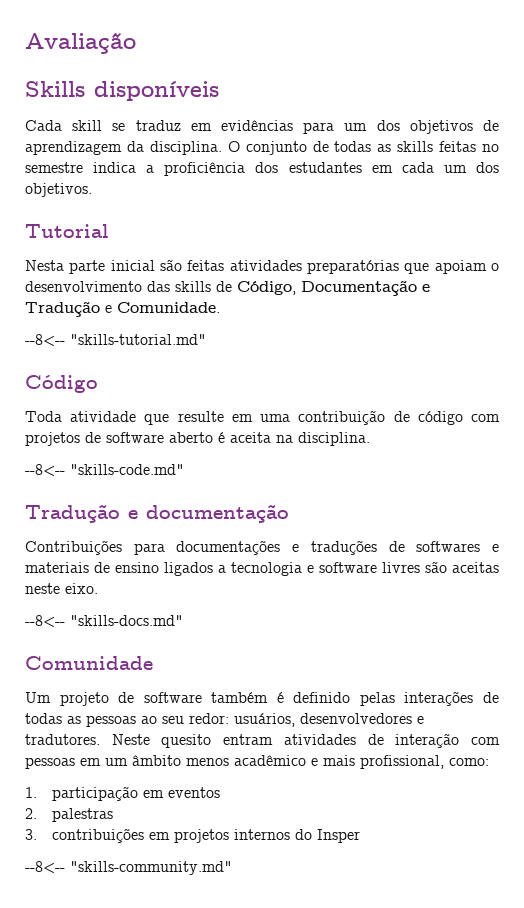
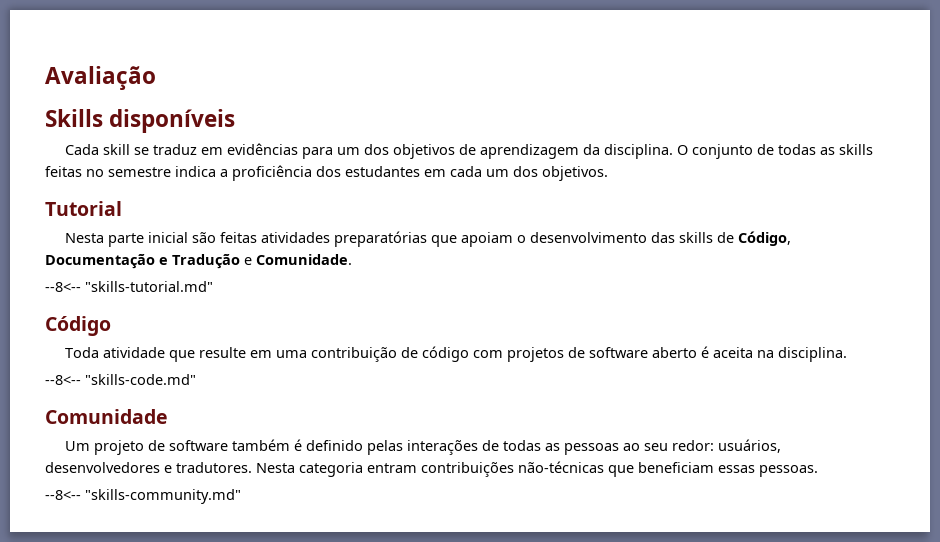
- Tradução e documentação
- Contribuições para documentações e traduções de softwares e materiais de ensino ligados a tecnologia e software livres são aceitas neste eixo.
- --8<-- "skills-docs.md"
- Neste quesito entram atividades de interação com pessoas em um âmbito menos acadêmico e mais profissional, como:
- 1. participação em eventos
- 2. palestras
- 3. contribuições em projetos internos do Insper
+ Nesta categoria entram contribuições não-técnicas que beneficiam essas pessoas.

